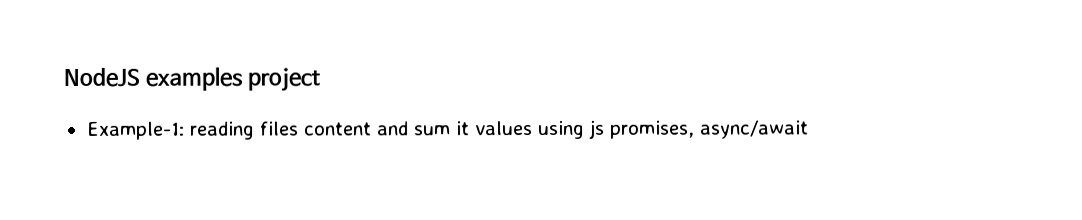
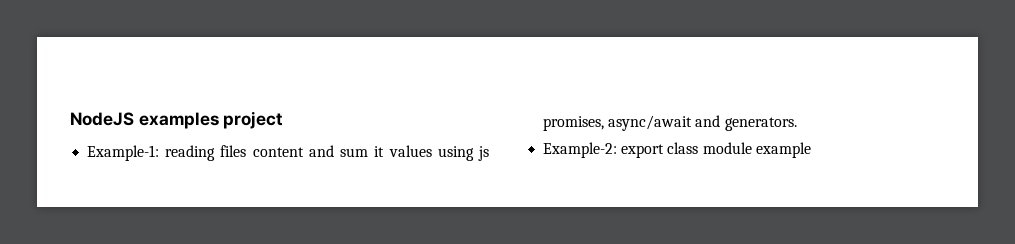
- Example-1: reading files content and sum it values using js promises, async/await
+ Example-1: reading files content and sum it values using js promises, async/await and generators.
+ Example-2: export class module example

